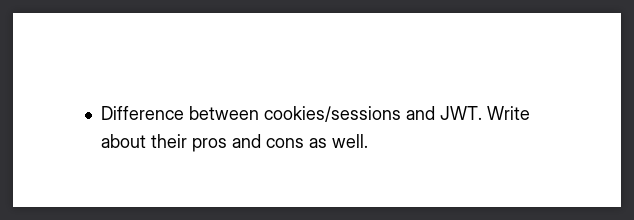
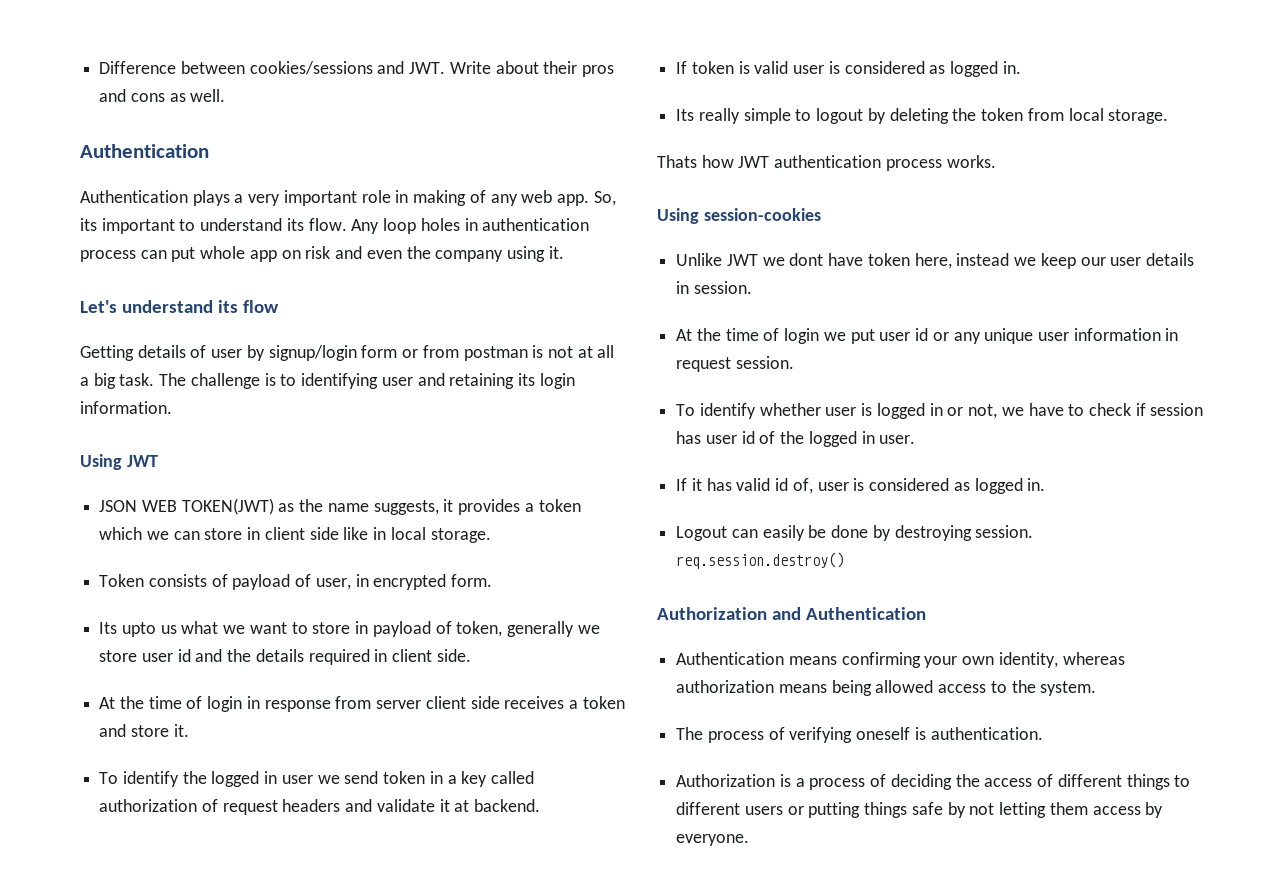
  Difference between cookies/sessions and JWT. Write about their pros and cons as well.
+ Authentication
+ Authentication plays a very important role in making of any web app. So, its important to understand its flow. Any loop holes in authentication process can put whole app on risk and even the company using it.
+ Let's understand its flow
+ Getting details of user by signup/login form or from postman is not at all a big task. The challenge is to identifying user and retaining its login information.
+ Using JWT
+ JSON WEB TOKEN(JWT) as the name suggests, it provides a token which we can store in client side like in local storage.
+ Token consists of payload of user, in encrypted form.
+ Its upto us what we want to store in payload of token, generally we store user id and the details required in client side.
+ At the time of login in response from server client side receives a token and store it.
+ To identify the logged in user we send token in a key called authorization of request headers and validate it at backend.
+ If token is valid user is considered as logged in.
+ Its really simple to logout by deleting the token from local storage.
+ Thats how JWT authentication process works.
+ Using session-cookies
+ Unlike JWT we dont have token here, instead we keep our user details in session.
+ At the time of login we put user id or any unique user information in request session.
+ To identify whether user is logged in or not, we have to check if session has user id of the logged in user.
+ If it has valid id of, user is considered as logged in.
+ Logout can easily be done by destroying session. req.session.destroy()
+ Authorization and Authentication
+ Authentication means confirming your own identity, whereas authorization means being allowed access to the system.
+ The process of verifying oneself is authentication.
+ Authorization is a process of deciding the access of different things to different users or putting things safe by not letting them access by everyone.

